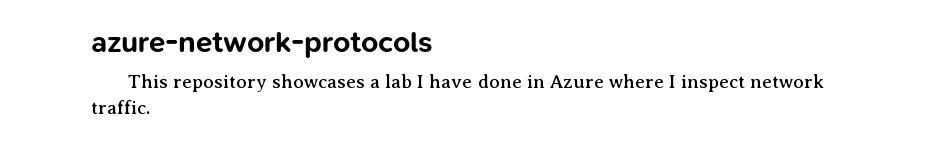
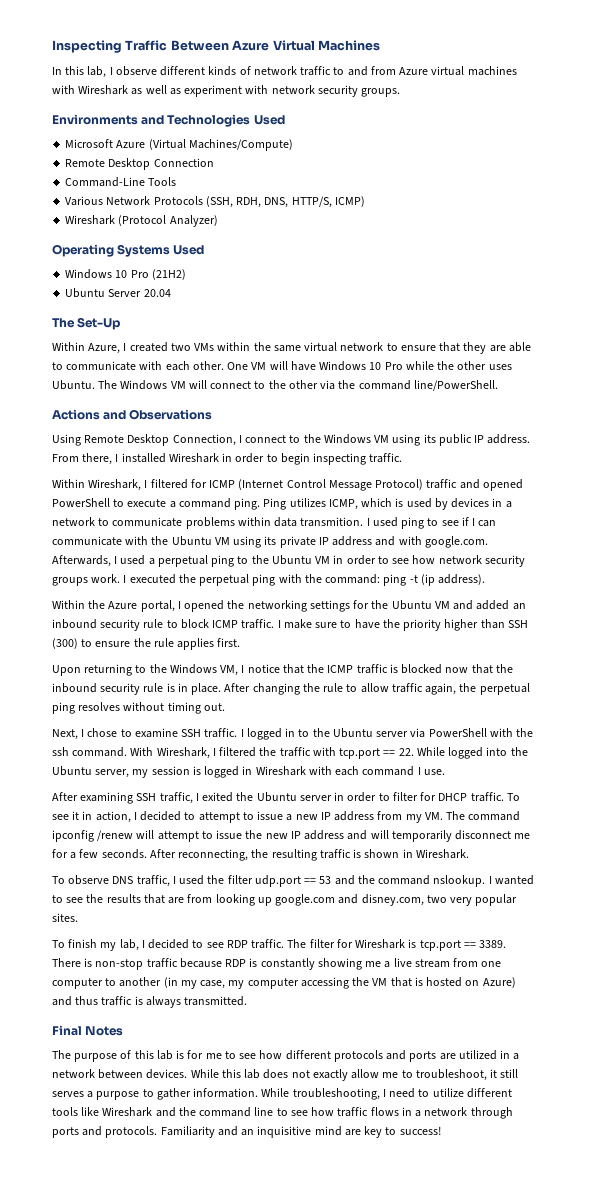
- azure-network-protocols
- This repository showcases a lab I have done in Azure where I inspect network traffic.
+ Inspecting Traffic Between Azure Virtual Machines
+ In this lab, I observe different kinds of network traffic to and from Azure virtual machines with Wireshark as well as experiment with network security groups.
+ Environments and Technologies Used
+ Microsoft Azure (Virtual Machines/Compute)
+ Remote Desktop Connection
+ Command-Line Tools
+ Various Network Protocols (SSH, RDH, DNS, HTTP/S, ICMP)
+ Wireshark (Protocol Analyzer)
+ Operating Systems Used
+ Windows 10 Pro (21H2)
+ Ubuntu Server 20.04
+ The Set-Up
+ Within Azure, I created two VMs within the same virtual network to ensure that they are able to communicate with each other. One VM will have Windows 10 Pro while the other uses Ubuntu. The Windows VM will connect to the other via the command line/PowerShell.
+ Actions and Observations
+ Using Remote Desktop Connection, I connect to the Windows VM using its public IP address. From there, I installed Wireshark in order to begin inspecting traffic.
+ Within Wireshark, I filtered for ICMP (Internet Control Message Protocol) traffic and opened PowerShell to execute a command ping. Ping utilizes ICMP, which is used by devices in a network to communicate problems within data transmition. I used ping to see if I can communicate with the Ubuntu VM using its private IP address and with google.com. Afterwards, I used a perpetual ping to the Ubuntu VM in order to see how network security groups work. I executed the perpetual ping with the command: ping -t (ip address).
+ Within the Azure portal, I opened the networking settings for the Ubuntu VM and added an inbound security rule to block ICMP traffic. I make sure to have the priority higher than SSH (300) to ensure the rule applies first.
+ Upon returning to the Windows VM, I notice that the ICMP traffic is blocked now that the inbound security rule is in place. After changing the rule to allow traffic again, the perpetual ping resolves without timing out.
+ Next, I chose to examine SSH traffic. I logged in to the Ubuntu server via PowerShell with the ssh command. With Wireshark, I filtered the traffic with tcp.port == 22. While logged into the Ubuntu server, my session is logged in Wireshark with each command I use.
+ After examining SSH traffic, I exited the Ubuntu server in order to filter for DHCP traffic. To see it in action, I decided to attempt to issue a new IP address from my VM. The command ipconfig /renew will attempt to issue the new IP address and will temporarily disconnect me for a few seconds. After reconnecting, the resulting traffic is shown in Wireshark.
+ To observe DNS traffic, I used the filter udp.port == 53 and the command nslookup. I wanted to see the results that are from looking up google.com and disney.com, two very popular sites.
+ To finish my lab, I decided to see RDP traffic. The filter for Wireshark is tcp.port == 3389. There is non-stop traffic because RDP is constantly showing me a live stream from one computer to another (in my case, my computer accessing the VM that is hosted on Azure) and thus traffic is always transmitted.
+ Final Notes
+ The purpose of this lab is for me to see how different protocols and ports are utilized in a network between devices. While this lab does not exactly allow me to troubleshoot, it still serves a purpose to gather information. While troubleshooting, I need to utilize different tools like Wireshark and the command line to see how traffic flows in a network through ports and protocols. Familiarity and an inquisitive mind are key to success!

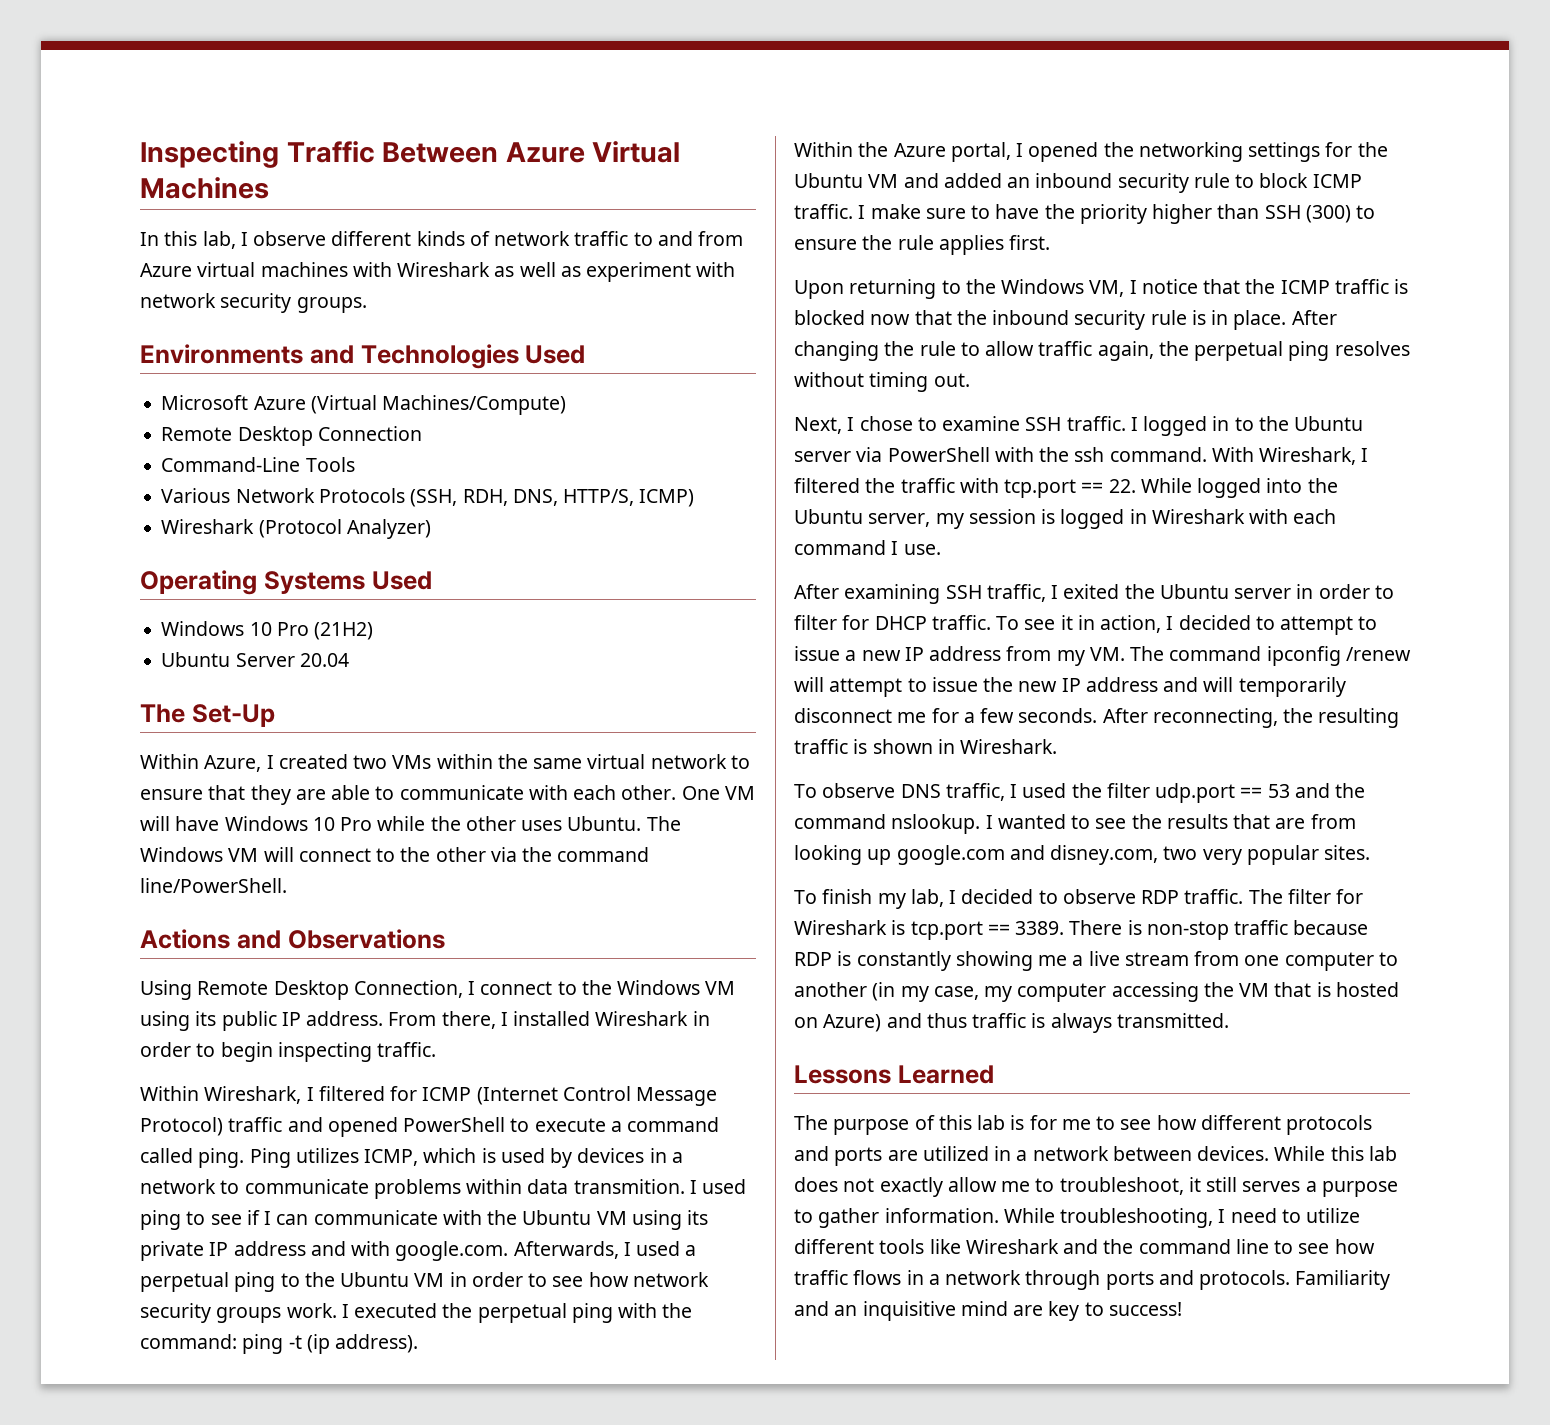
- Within Wireshark, I filtered for ICMP (Internet Control Message Protocol) traffic and opened PowerShell to execute a command ping.
+ Within Wireshark, I filtered for ICMP (Internet Control Message Protocol) traffic and opened PowerShell to execute a command called ping.
- To finish my lab, I decided to see RDP traffic.
+ To finish my lab, I decided to observe RDP traffic.
- Final Notes
+ Lessons Learned

